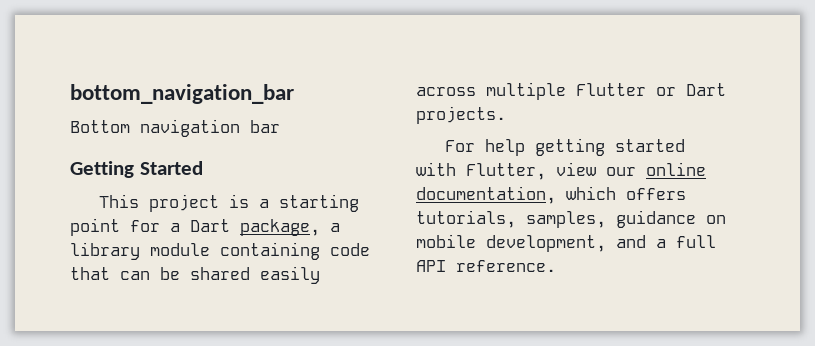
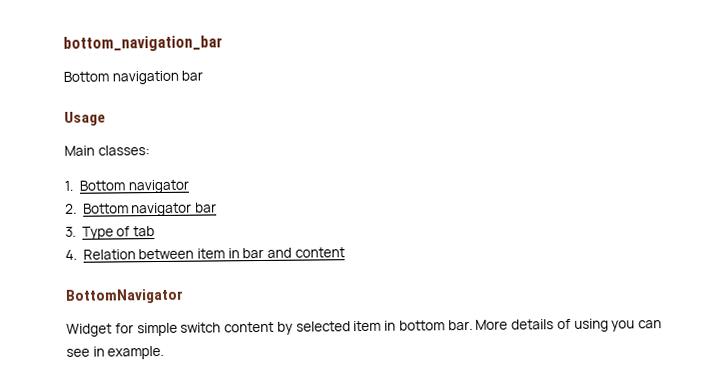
- Getting Started
- This project is a starting point for a Dart package, a library module containing code that can be shared easily across multiple Flutter or Dart projects.
- For help getting started with Flutter, view our online documentation, which offers tutorials, samples, guidance on mobile development, and a full API reference.
+ Usage
+ Main classes:
+ 1. Bottom navigator
+ 2. Bottom navigator bar
+ 3. Type of tab
+ 4. Relation between item in bar and content
+ BottomNavigator
+ Widget for simple switch content by selected item in bottom bar. More details of using you can see in example.

